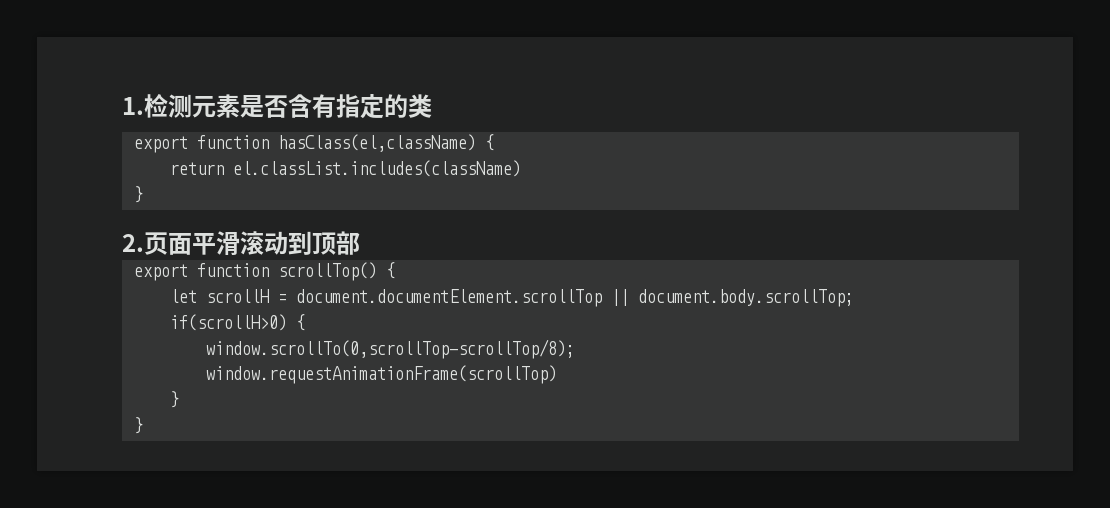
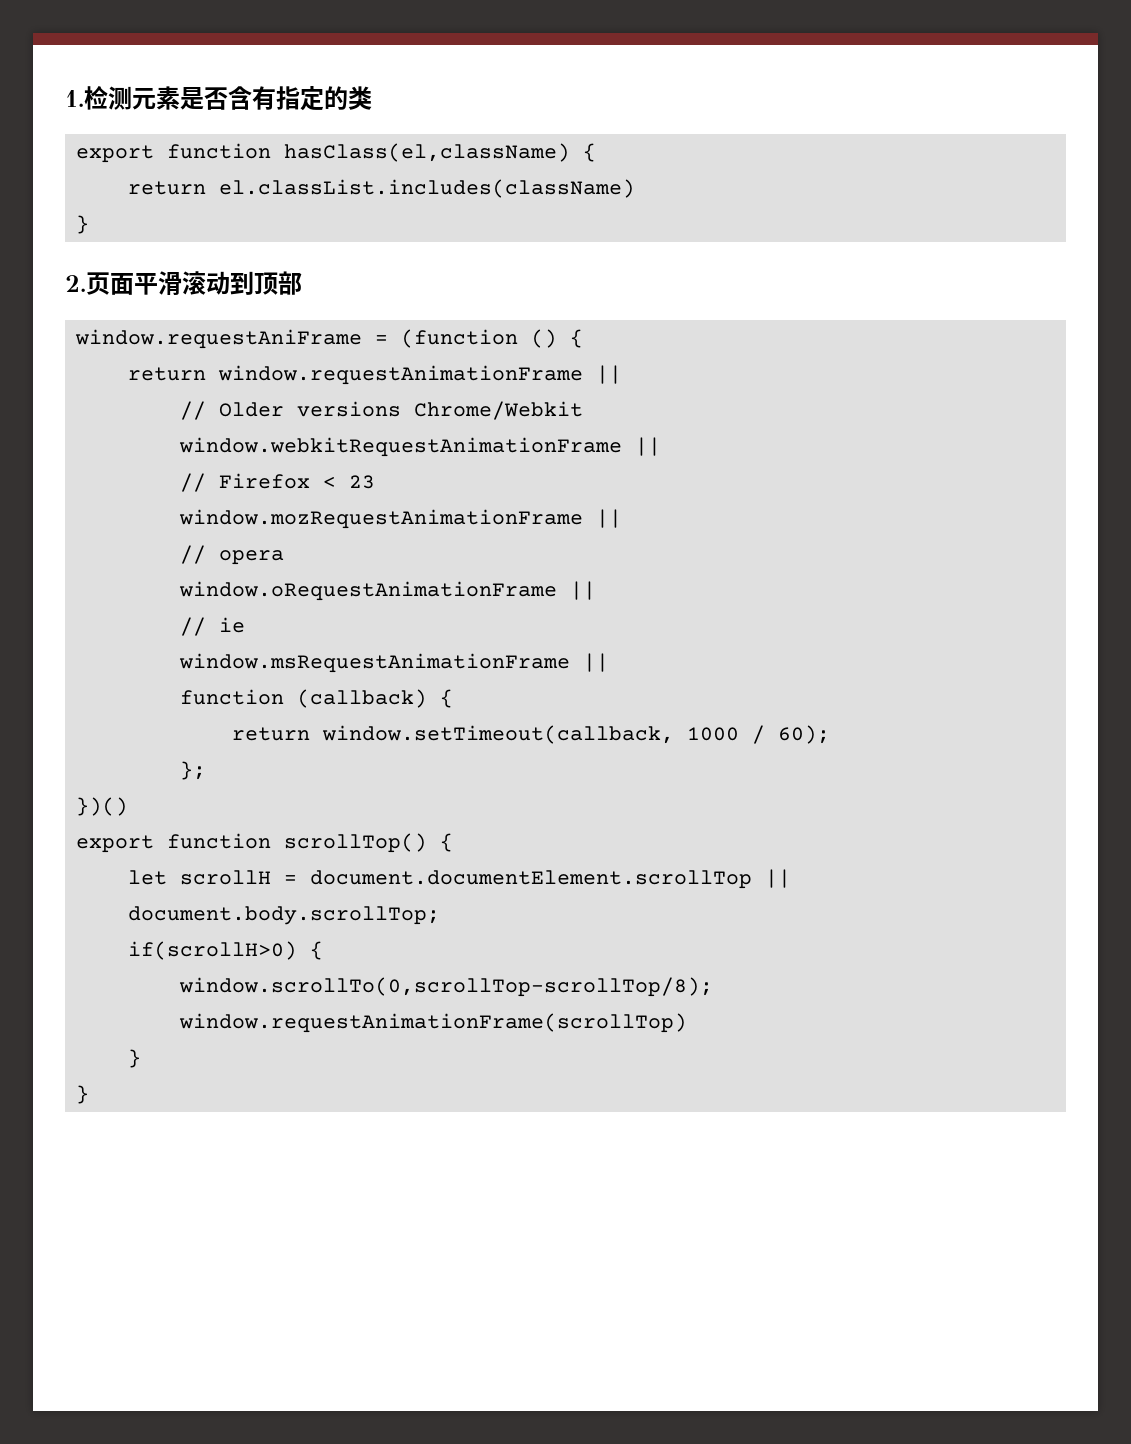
+ window.requestAniFrame = (function () {
+ return window.requestAnimationFrame ||
+ // Older versions Chrome/Webkit
+ window.webkitRequestAnimationFrame ||
+ // Firefox < 23
+ window.mozRequestAnimationFrame ||
+ // opera
+ window.oRequestAnimationFrame ||
+ // ie
+ window.msRequestAnimationFrame ||
+ function (callback) {
+ return window.setTimeout(callback, 1000 / 60);
+ };
+ })()

